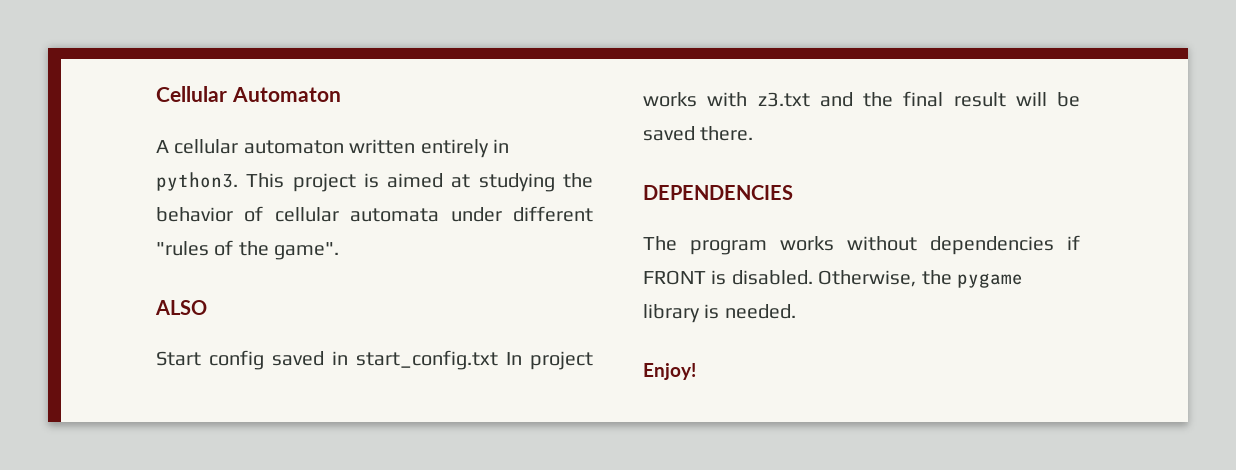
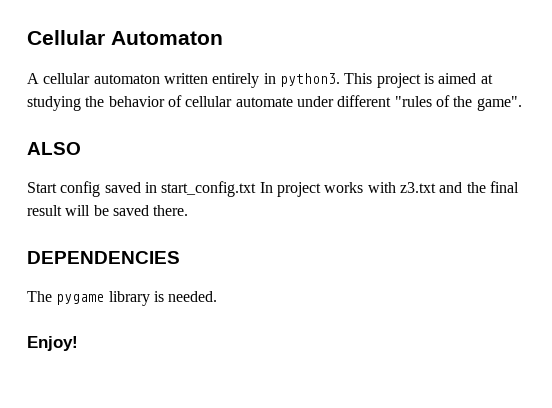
- This project is aimed at studying the behavior of cellular automata under different "rules of the game".
+ This project is aimed at studying the behavior of cellular automate under different "rules of the game".
- The program works without dependencies if FRONT is disabled. Otherwise, the pygame library is needed.
+ The pygame library is needed.

